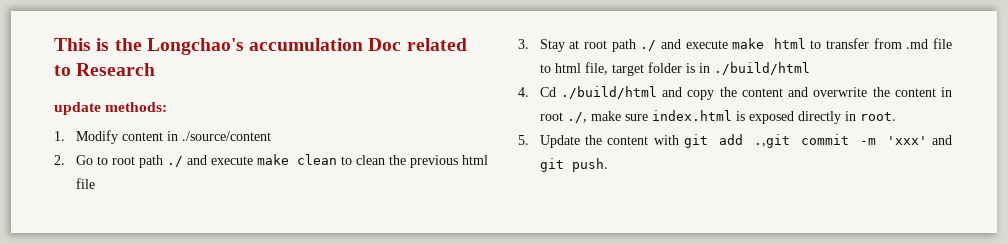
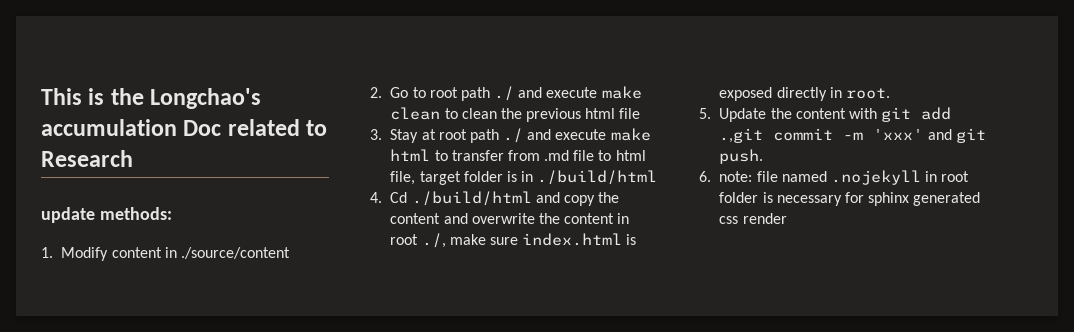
+ 6. note: file named .nojekyll in root folder is necessary for sphinx generated css render

